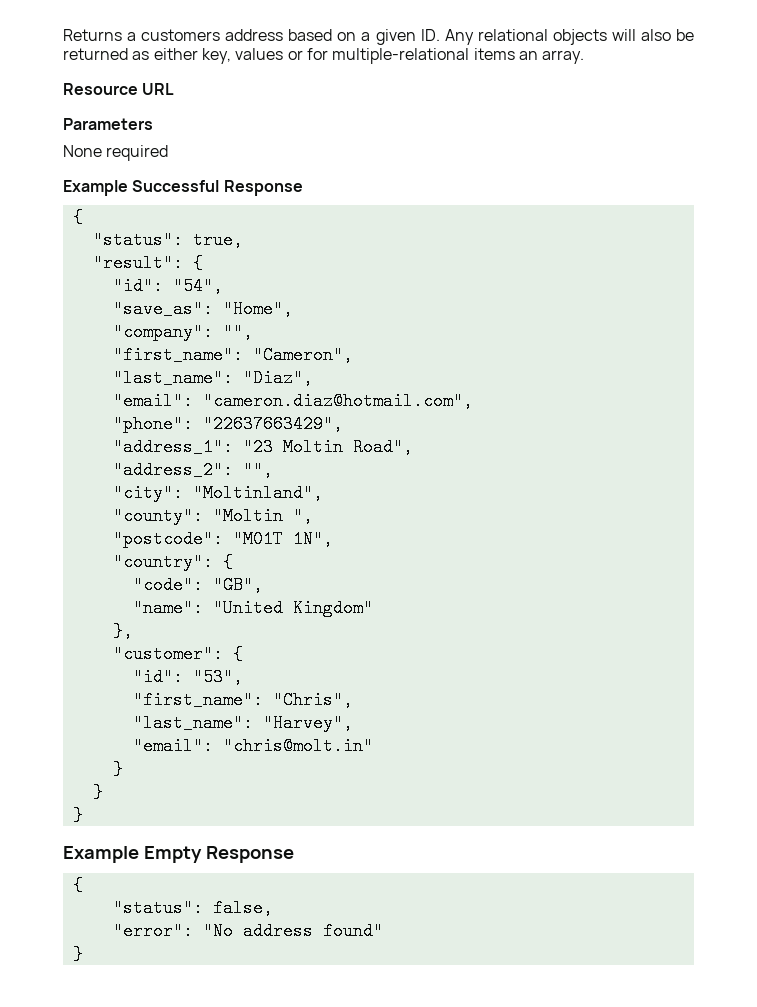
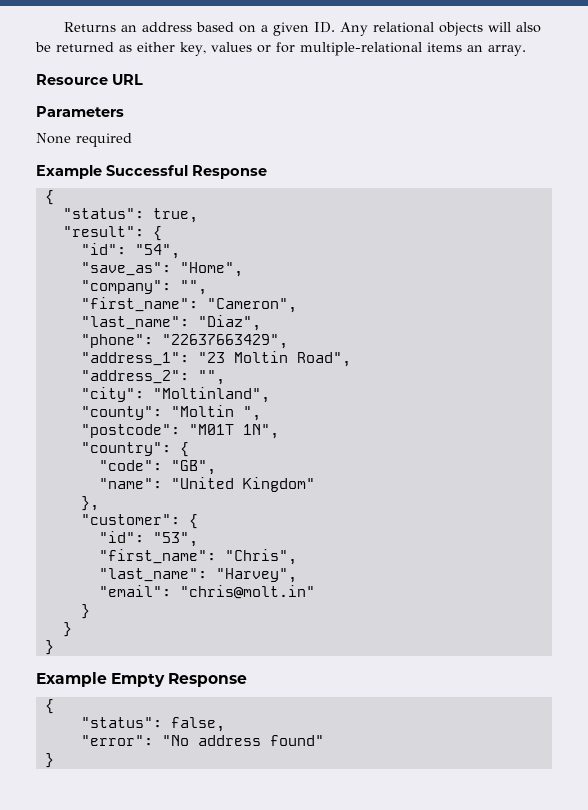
- Returns a customers address based on a given ID. Any relational objects will also be returned as either key, values or for multiple-relational items an array.
+ Returns an address based on a given ID. Any relational objects will also be returned as either key, values or for multiple-relational items an array.
- "email": "cameron.diaz@hotmail.com",

